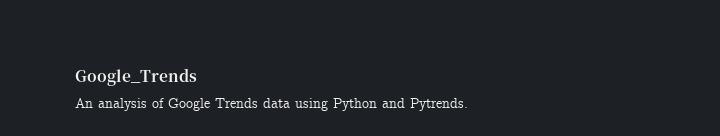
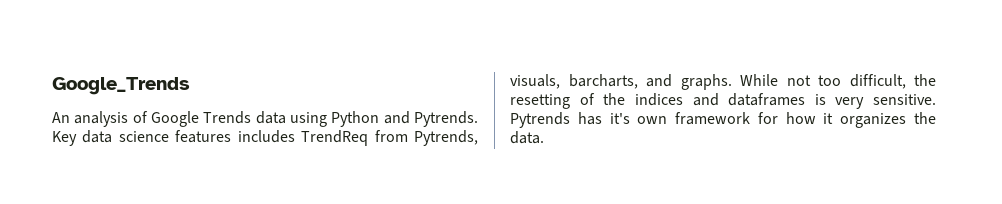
+ Key data science features includes TrendReq from Pytrends, visuals, barcharts, and graphs. While not too difficult, the resetting of the indices and dataframes is very sensitive. Pytrends has it's own framework for how it organizes the data.

